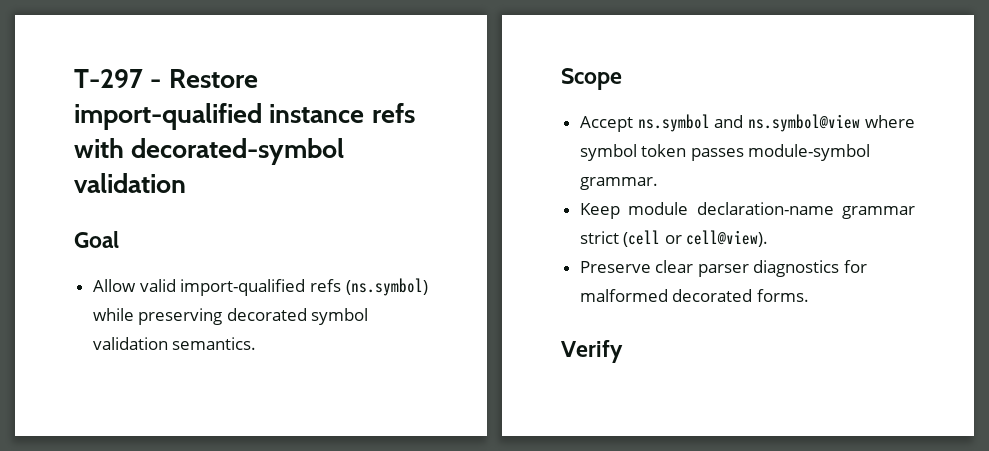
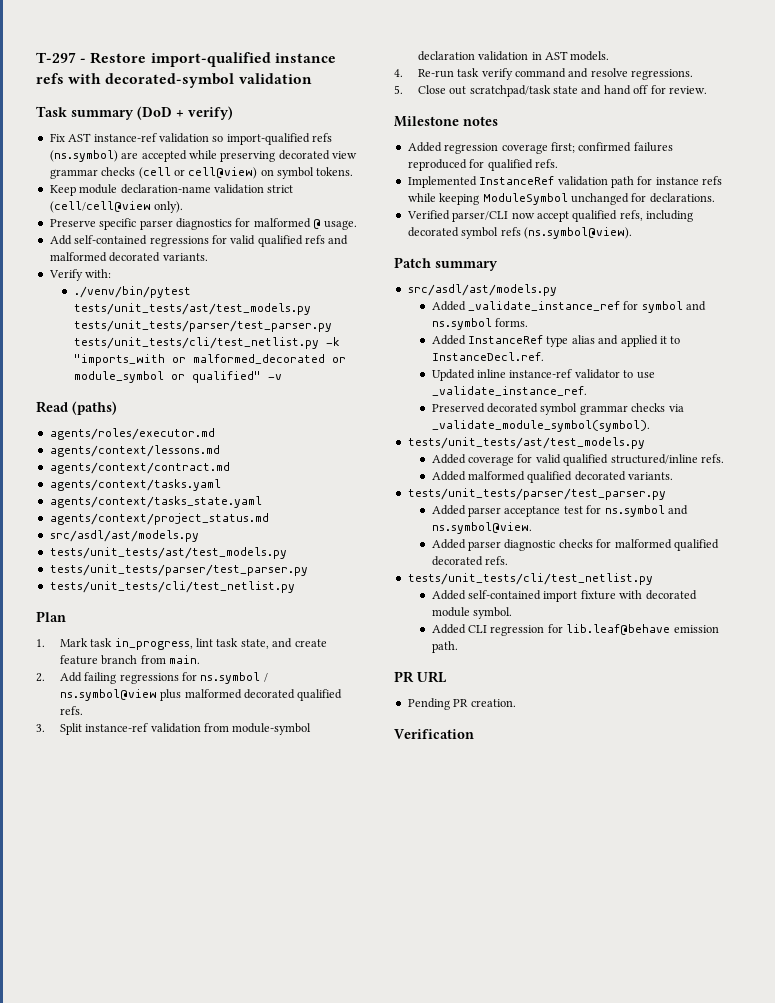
- Goal
- Allow valid import-qualified refs (ns.symbol) while preserving decorated symbol validation semantics.
- Scope
- Accept ns.symbol and ns.symbol@view where symbol token passes module-symbol grammar.
- Keep module declaration-name grammar strict (cell or cell@view).
+ Task summary (DoD + verify)
+ Fix AST instance-ref validation so import-qualified refs (ns.symbol) are accepted while preserving decorated view grammar checks (cell or cell@view) on symbol tokens.
+ Keep module declaration-name validation strict (cell/cell@view only).
- Preserve clear parser diagnostics for malformed decorated forms.
- Verify
+ Preserve specific parser diagnostics for malformed @ usage.
+ Add self-contained regressions for valid qualified refs and malformed decorated variants.
+ Verify with:
+ ./venv/bin/pytest tests/unit_tests/ast/test_models.py tests/unit_tests/parser/test_parser.py tests/unit_tests/cli/test_netlist.py -k "imports_with or malformed_decorated or module_symbol or qualified" -v
+ Read (paths)
+ agents/roles/executor.md
+ agents/context/lessons.md
+ agents/context/contract.md
+ agents/context/tasks.yaml
+ agents/context/tasks_state.yaml
+ agents/context/project_status.md
+ src/asdl/ast/models.py
+ tests/unit_tests/ast/test_models.py
+ tests/unit_tests/parser/test_parser.py
+ tests/unit_tests/cli/test_netlist.py
+ Plan
+ 1. Mark task in_progress, lint task state, and create feature branch from main.
+ 2. Add failing regressions for ns.symbol / ns.symbol@view plus malformed decorated qualified refs.
+ 3. Split instance-ref validation from module-symbol declaration validation in AST models.
+ 4. Re-run task verify command and resolve regressions.
+ 5. Close out scratchpad/task state and hand off for review.
+ Milestone notes
+ Added regression coverage first; confirmed failures reproduced for qualified refs.
+ Implemented InstanceRef validation path for instance refs while keeping ModuleSymbol unchanged for declarations.
+ Verified parser/CLI now accept qualified refs, including decorated symbol refs (ns.symbol@view).
+ Patch summary
+ src/asdl/ast/models.py
+ Added _validate_instance_ref for symbol and ns.symbol forms.
+ Added InstanceRef type alias and applied it to InstanceDecl.ref.
+ Updated inline instance-ref validator to use _validate_instance_ref.
+ Preserved decorated symbol grammar checks via _validate_module_symbol(symbol).
+ tests/unit_tests/ast/test_models.py
+ Added coverage for valid qualified structured/inline refs.
+ Added malformed qualified decorated variants.
+ tests/unit_tests/parser/test_parser.py
+ Added parser acceptance test for ns.symbol and ns.symbol@view.
+ Added parser diagnostic checks for malformed qualified decorated refs.
+ tests/unit_tests/cli/test_netlist.py
+ Added self-contained import fixture with decorated module symbol.
+ Added CLI regression for lib.leaf@behave emission path.
+ PR URL
+ Pending PR creation.
+ Verification

